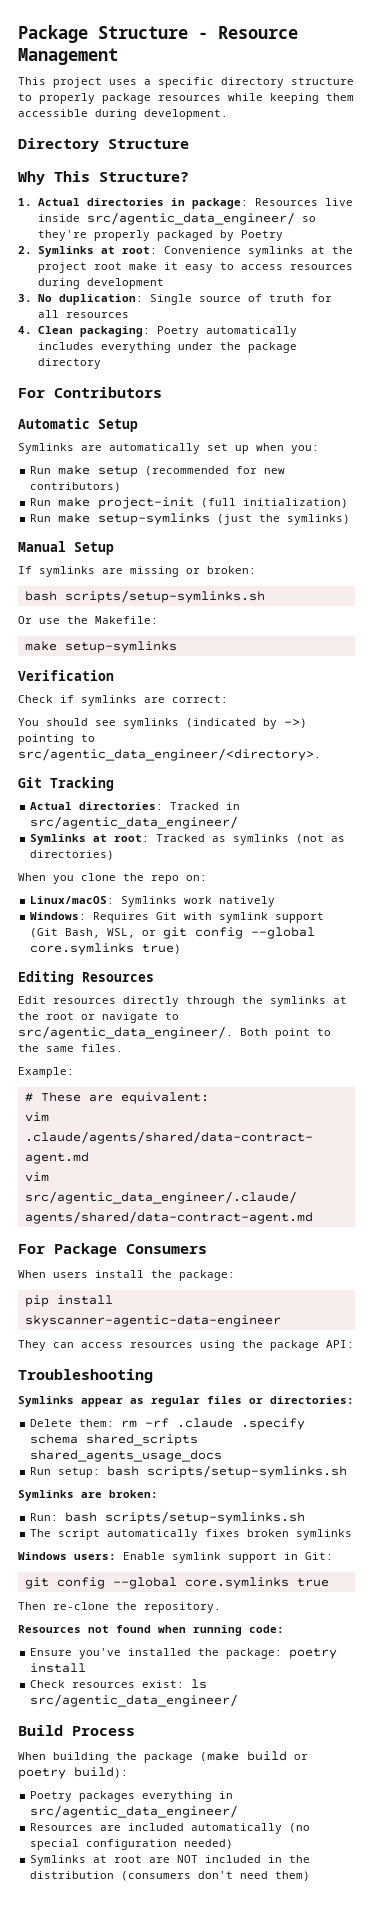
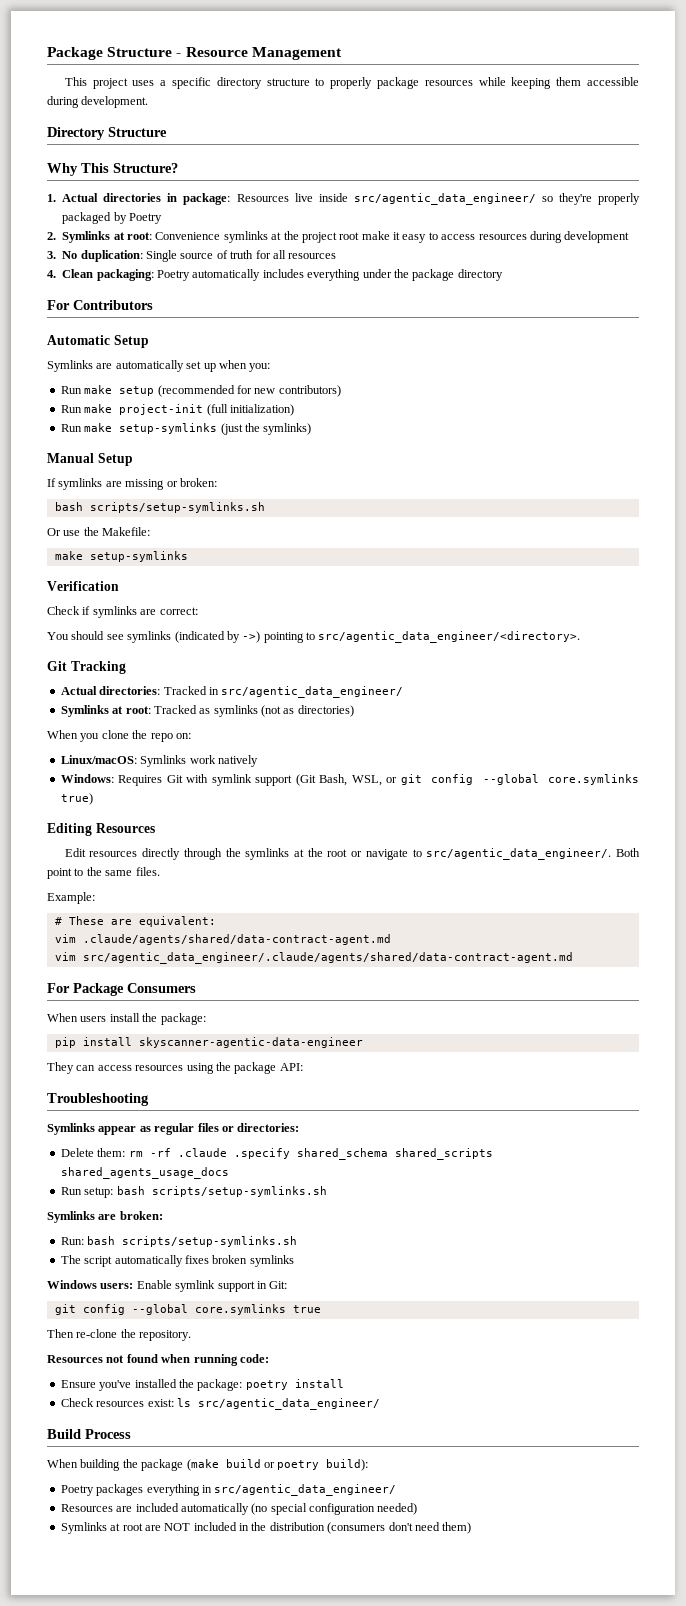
- Delete them: rm -rf .claude .specify schema shared_scripts shared_agents_usage_docs
+ Delete them: rm -rf .claude .specify shared_schema shared_scripts shared_agents_usage_docs

